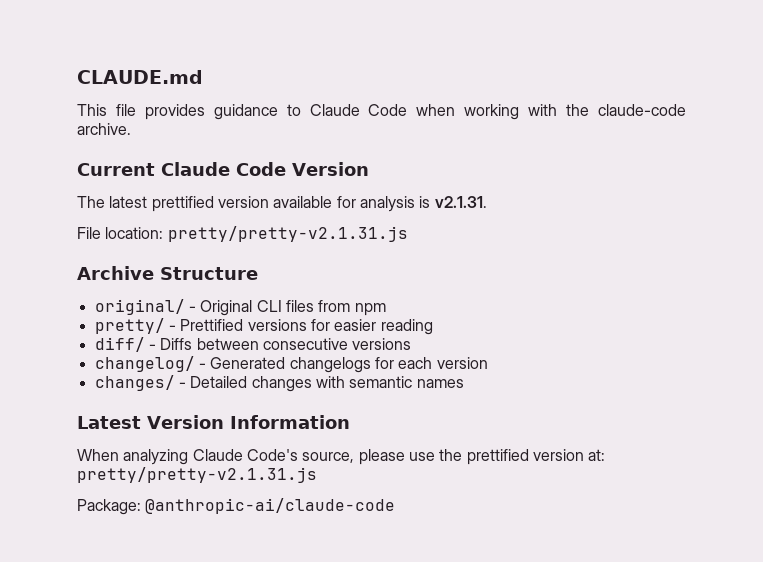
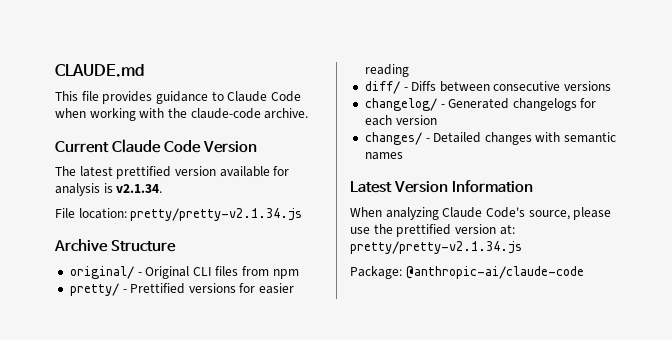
- The latest prettified version available for analysis is v2.1.31.
+ The latest prettified version available for analysis is v2.1.34.
- File location: pretty/pretty-v2.1.31.js
+ File location: pretty/pretty-v2.1.34.js
- When analyzing Claude Code's source, please use the prettified version at: pretty/pretty-v2.1.31.js
+ When analyzing Claude Code's source, please use the prettified version at: pretty/pretty-v2.1.34.js

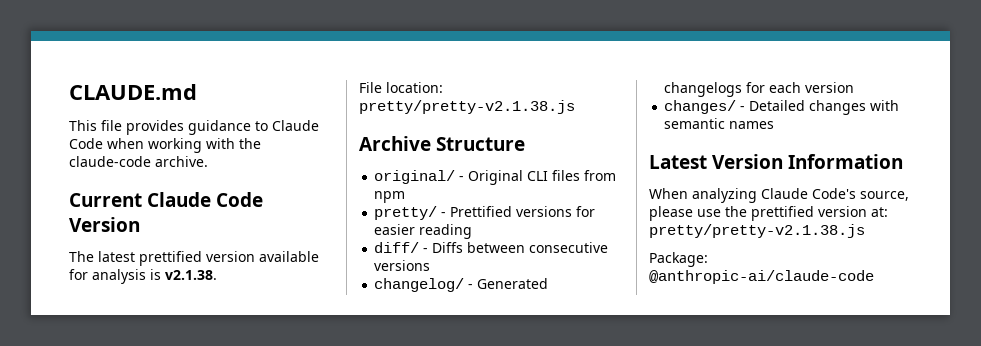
- The latest prettified version available for analysis is v2.1.34.
+ The latest prettified version available for analysis is v2.1.38.
- File location: pretty/pretty-v2.1.34.js
+ File location: pretty/pretty-v2.1.38.js
- When analyzing Claude Code's source, please use the prettified version at: pretty/pretty-v2.1.34.js
+ When analyzing Claude Code's source, please use the prettified version at: pretty/pretty-v2.1.38.js

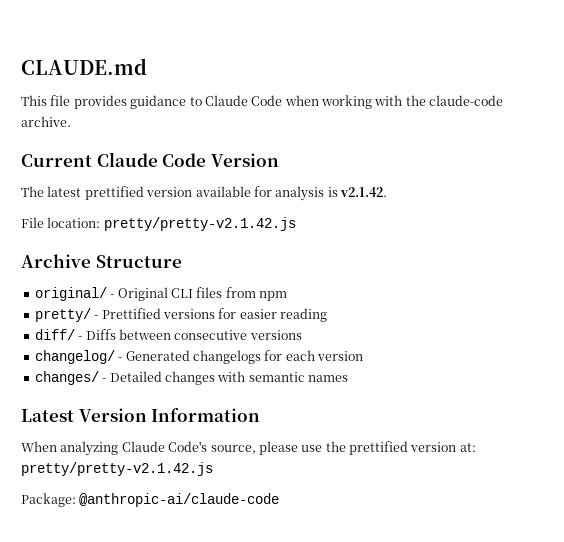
- The latest prettified version available for analysis is v2.1.38.
+ The latest prettified version available for analysis is v2.1.42.
- File location: pretty/pretty-v2.1.38.js
+ File location: pretty/pretty-v2.1.42.js
- When analyzing Claude Code's source, please use the prettified version at: pretty/pretty-v2.1.38.js
+ When analyzing Claude Code's source, please use the prettified version at: pretty/pretty-v2.1.42.js

